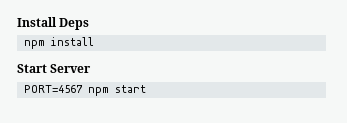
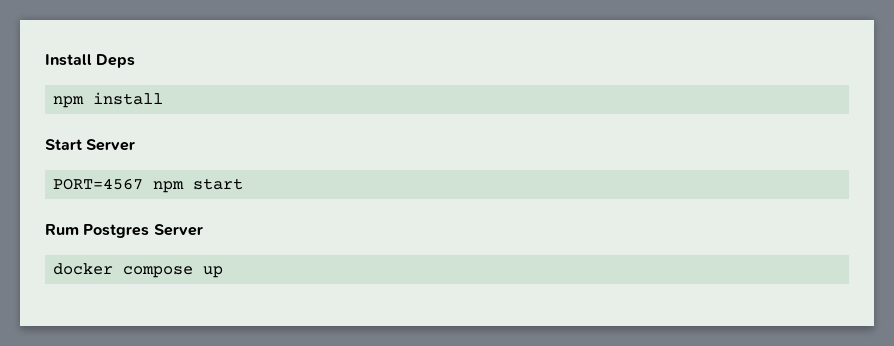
+ Rum Postgres Server
+ docker compose up

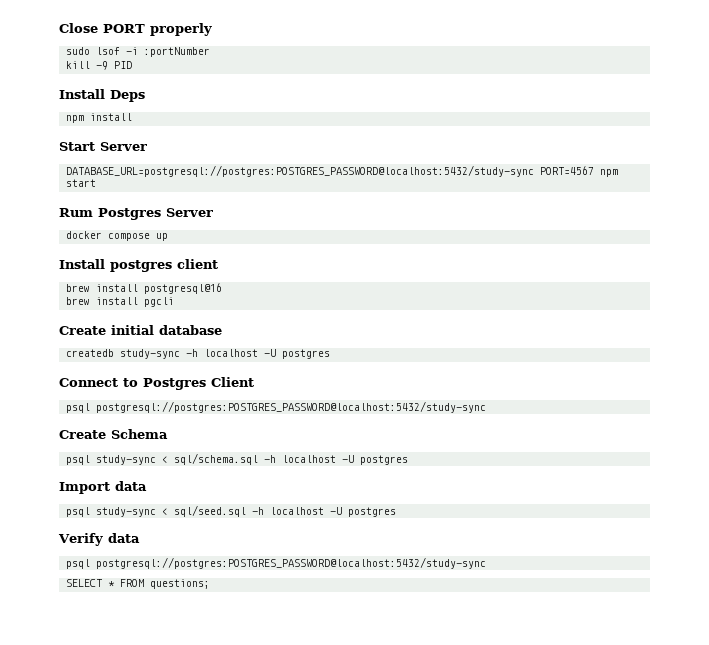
+ Close PORT properly
+ sudo lsof -i :portNumber
+ kill -9 PID
- PORT=4567 npm start
+ DATABASE_URL=postgresql://postgres:POSTGRES_PASSWORD@localhost:5432/study-sync PORT=4567 npm start
+ Install postgres client
+ brew install postgresql@16
+ brew install pgcli
+ Create initial database
+ createdb study-sync -h localhost -U postgres
+ Connect to Postgres Client
+ psql postgresql://postgres:POSTGRES_PASSWORD@localhost:5432/study-sync
+ Create Schema
+ psql study-sync < sql/schema.sql -h localhost -U postgres
+ Import data
+ psql study-sync < sql/seed.sql -h localhost -U postgres
+ Verify data
+ psql postgresql://postgres:POSTGRES_PASSWORD@localhost:5432/study-sync
+ SELECT * FROM questions;

